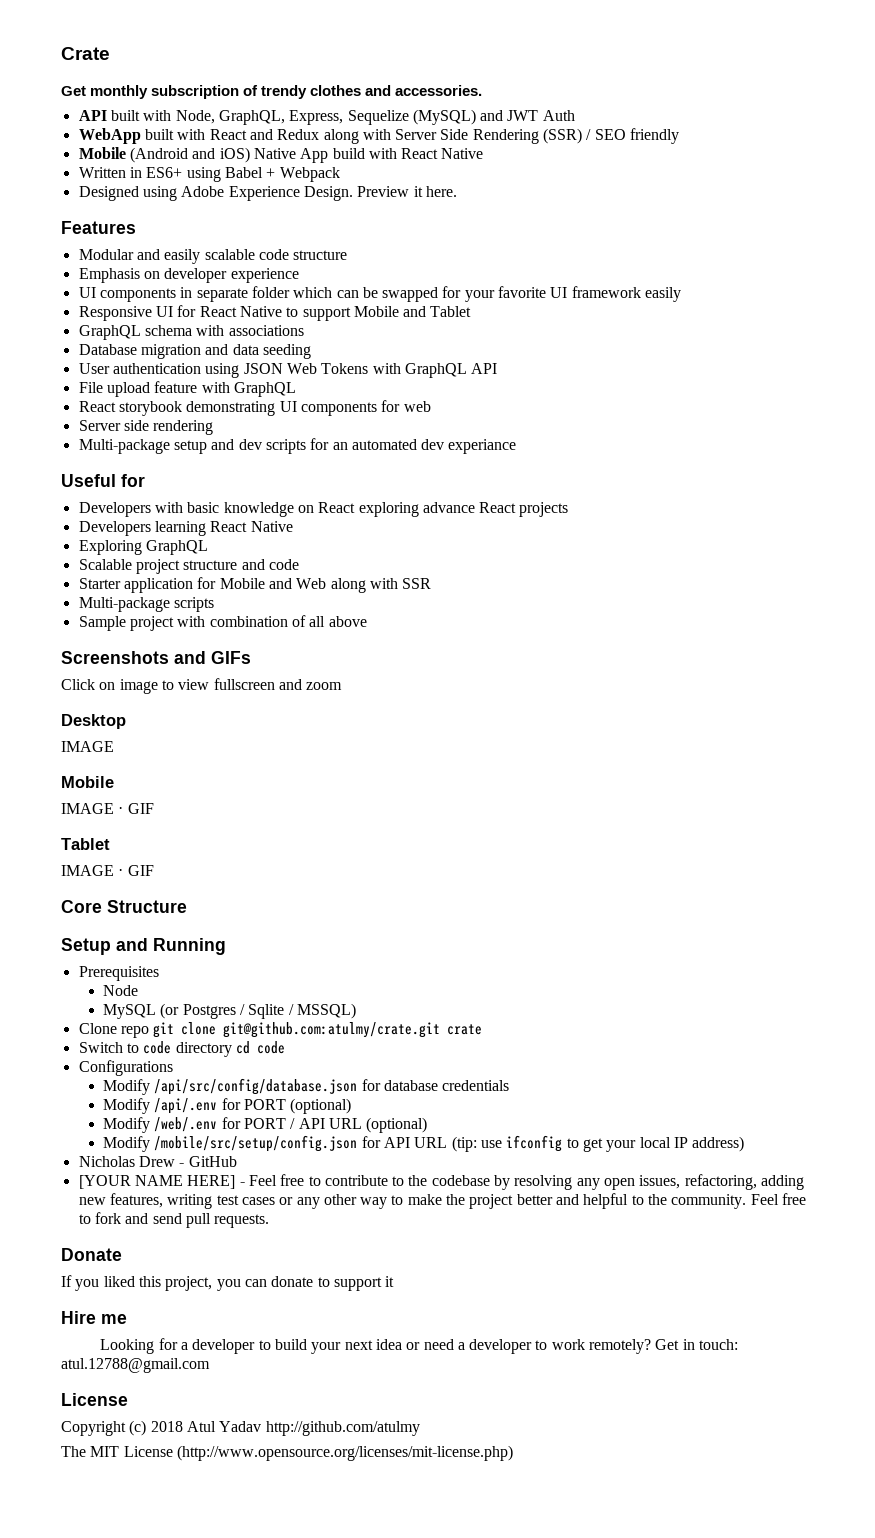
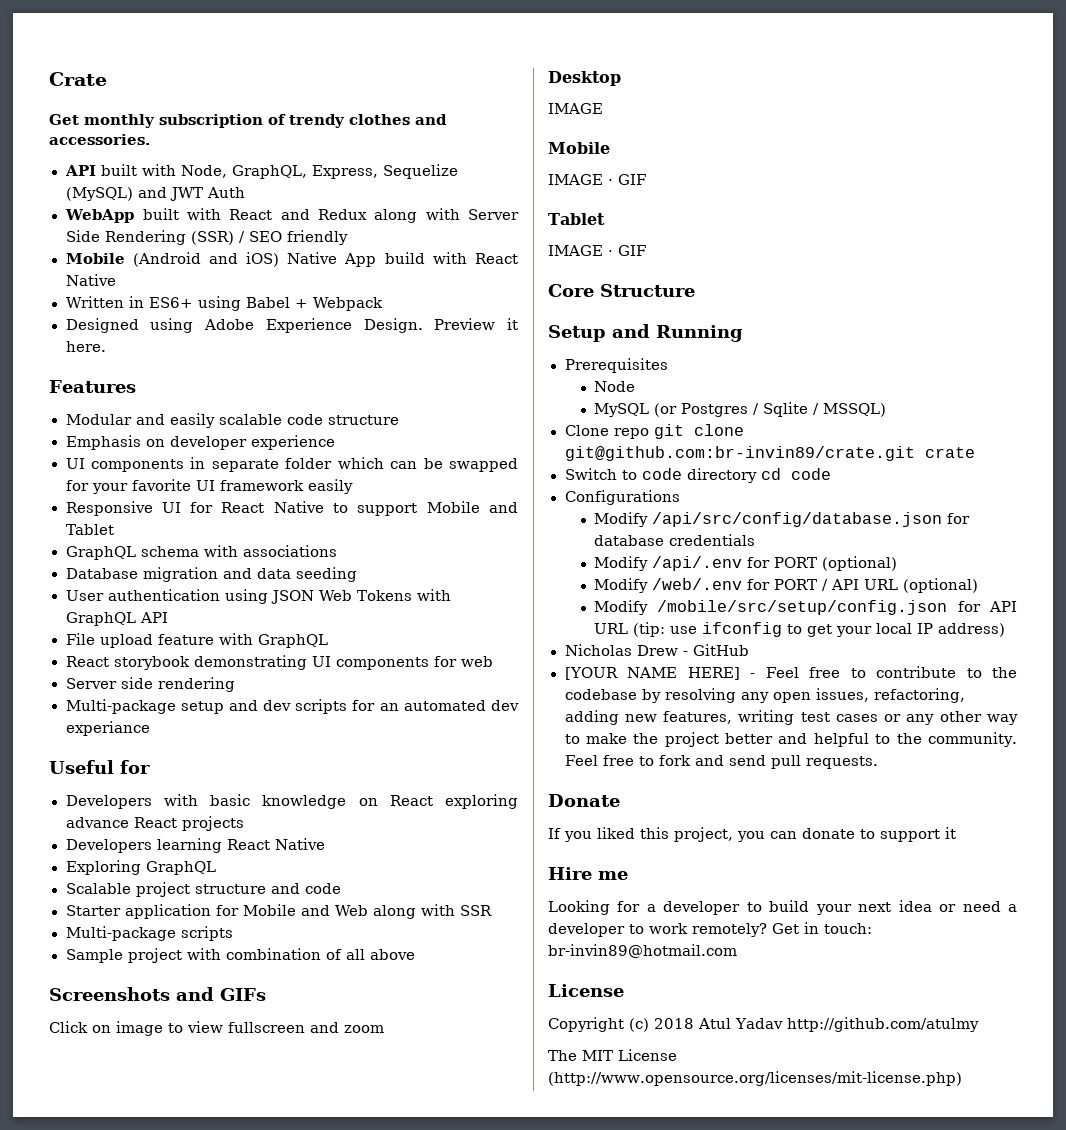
- Clone repo git clone git@github.com:atulmy/crate.git crate
+ Clone repo git clone git@github.com:br-invin89/crate.git crate
- Get in touch: atul.12788@gmail.com
+ Get in touch: br-invin89@hotmail.com

